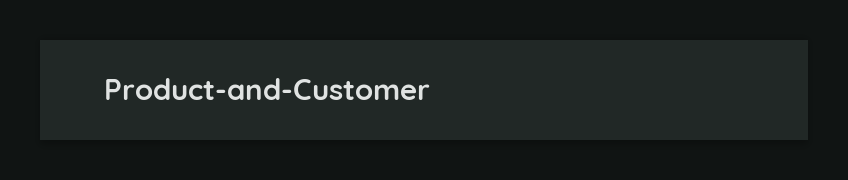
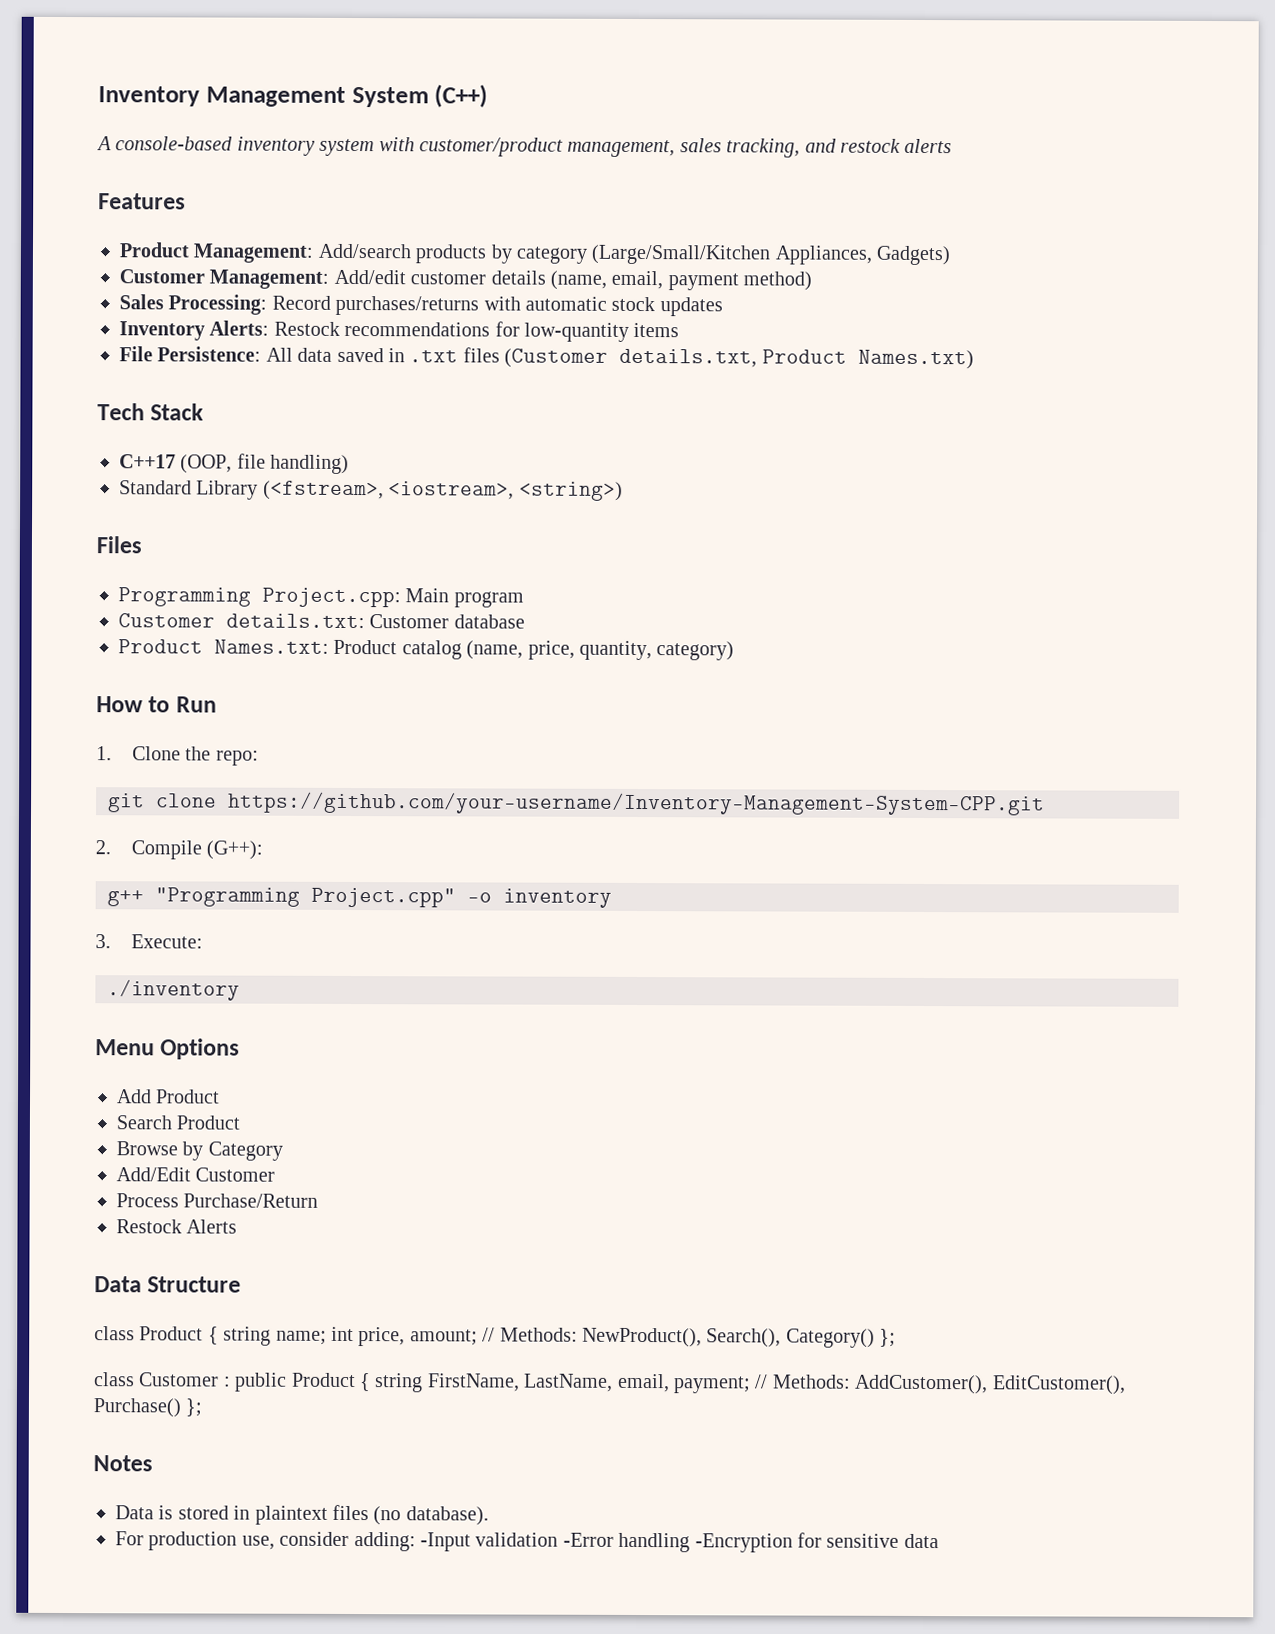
- Product-and-Customer
+ Inventory Management System (C++)
+ A console-based inventory system with customer/product management, sales tracking, and restock alerts
+ Features
+ Product Management: Add/search products by category (Large/Small/Kitchen Appliances, Gadgets)
+ Customer Management: Add/edit customer details (name, email, payment method)
+ Sales Processing: Record purchases/returns with automatic stock updates
+ Inventory Alerts: Restock recommendations for low-quantity items
+ File Persistence: All data saved in .txt files (Customer details.txt, Product Names.txt)
+ Tech Stack
+ C++17 (OOP, file handling)
+ Standard Library (<fstream>, <iostream>, <string>)
+ Files
+ Programming Project.cpp: Main program
+ Customer details.txt: Customer database
+ Product Names.txt: Product catalog (name, price, quantity, category)
+ How to Run
+ 1. Clone the repo:
+ git clone https://github.com/your-username/Inventory-Management-System-CPP.git
+ 2. Compile (G++):
+ g++ "Programming Project.cpp" -o inventory
+ 3. Execute:
+ ./inventory
+ Menu Options
+ Add Product
+ Search Product
+ Browse by Category
+ Add/Edit Customer
+ Process Purchase/Return
+ Restock Alerts
+ Data Structure
+ class Product { string name; int price, amount; // Methods: NewProduct(), Search(), Category() };
+ class Customer : public Product { string FirstName, LastName, email, payment; // Methods: AddCustomer(), EditCustomer(), Purchase() };
+ Notes
+ Data is stored in plaintext files (no database).
+ For production use, consider adding: -Input validation -Error handling -Encryption for sensitive data

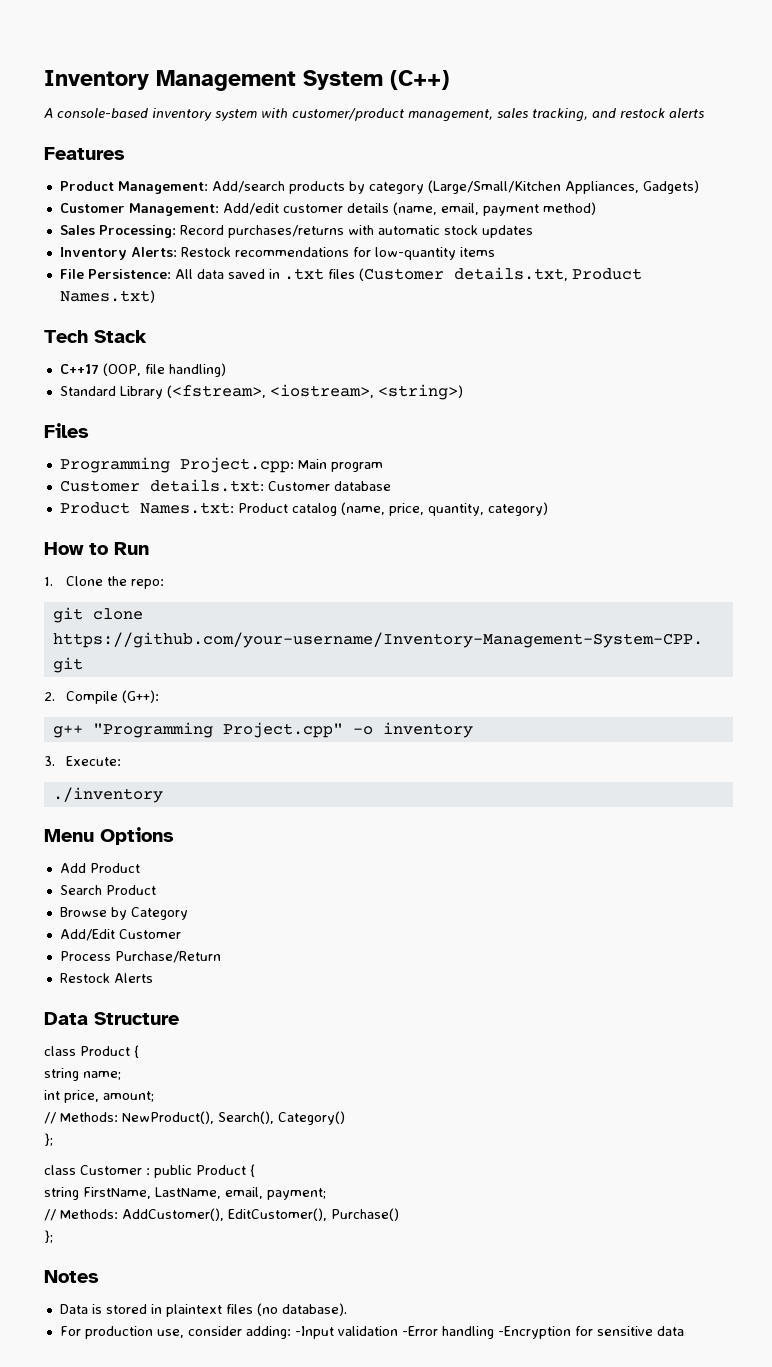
- class Product { string name; int price, amount; // Methods: NewProduct(), Search(), Category() };
+ class Product {
+ string name;
+ int price, amount;
+ // Methods: NewProduct(), Search(), Category()
+ };
- class Customer : public Product { string FirstName, LastName, email, payment; // Methods: AddCustomer(), EditCustomer(), Purchase() };
+ class Customer : public Product {
+ string FirstName, LastName, email, payment;
+ // Methods: AddCustomer(), EditCustomer(), Purchase()
+ };

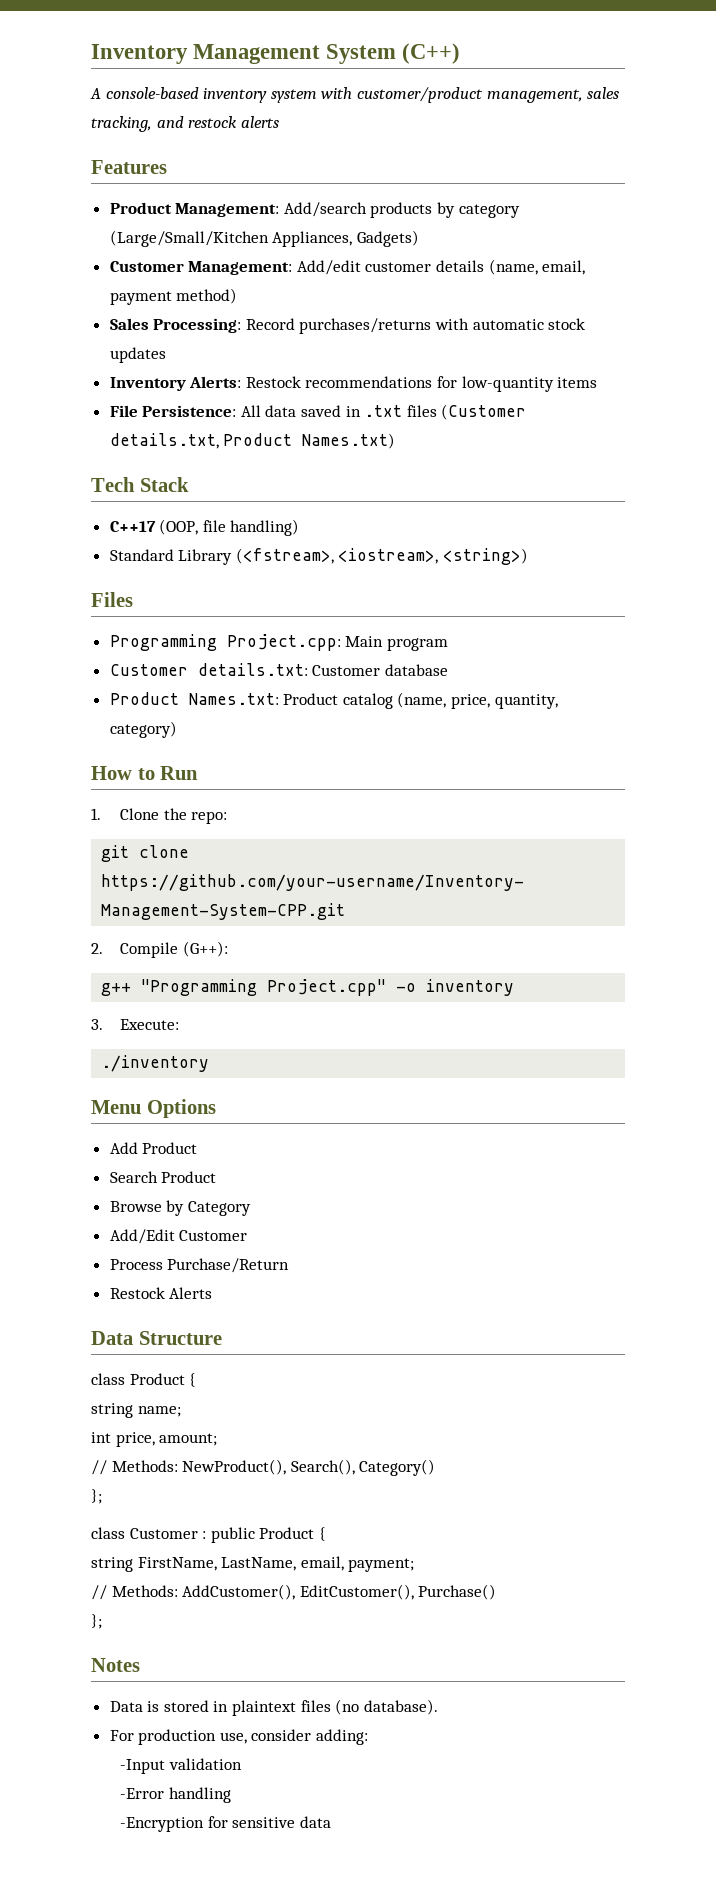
- For production use, consider adding: -Input validation -Error handling -Encryption for sensitive data
+ For production use, consider adding:
+ -Input validation
+ -Error handling
+ -Encryption for sensitive data

